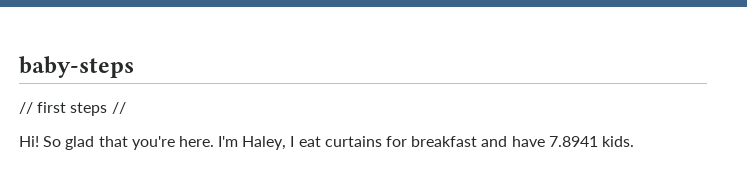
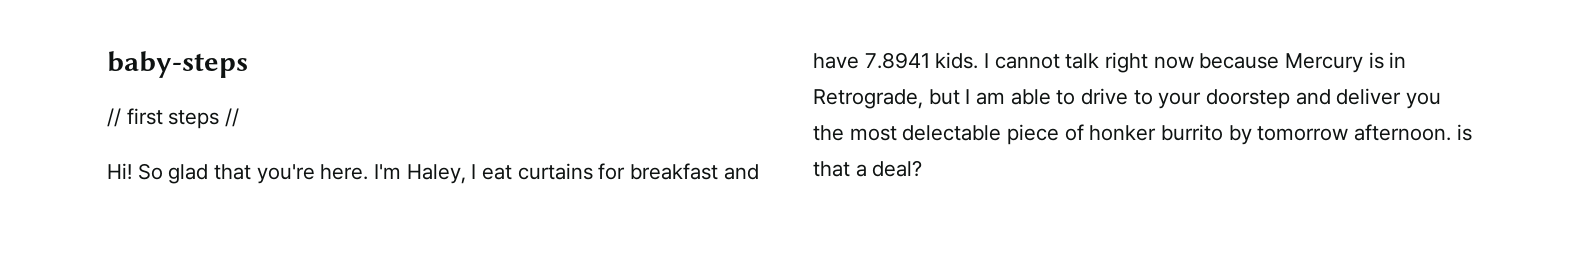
+ I cannot talk right now because Mercury is in Retrograde, but I am able to drive to your doorstep and deliver you the most delectable piece of honker burrito by tomorrow afternoon. is that a deal?

